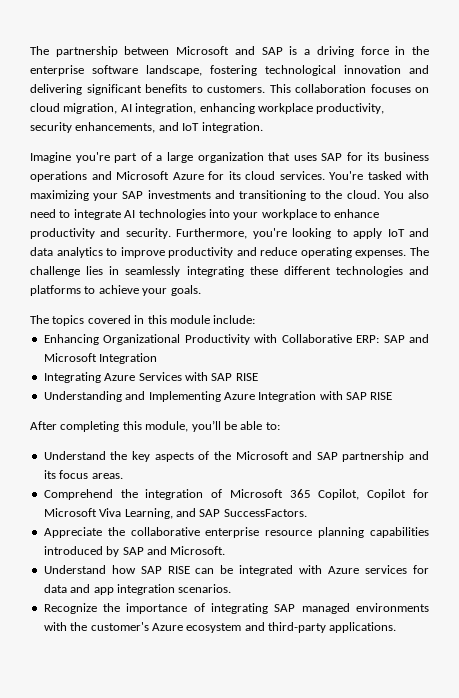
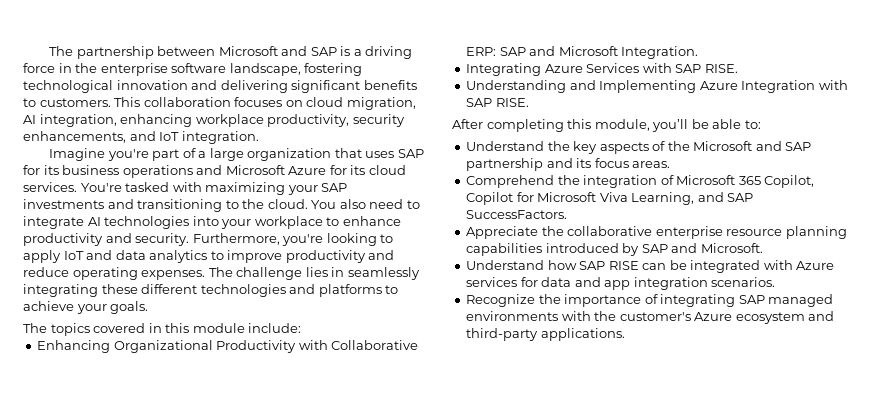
- Enhancing Organizational Productivity with Collaborative ERP: SAP and Microsoft Integration
+ Enhancing Organizational Productivity with Collaborative ERP: SAP and Microsoft Integration.
- Integrating Azure Services with SAP RISE
+ Integrating Azure Services with SAP RISE.
- Understanding and Implementing Azure Integration with SAP RISE
+ Understanding and Implementing Azure Integration with SAP RISE.

